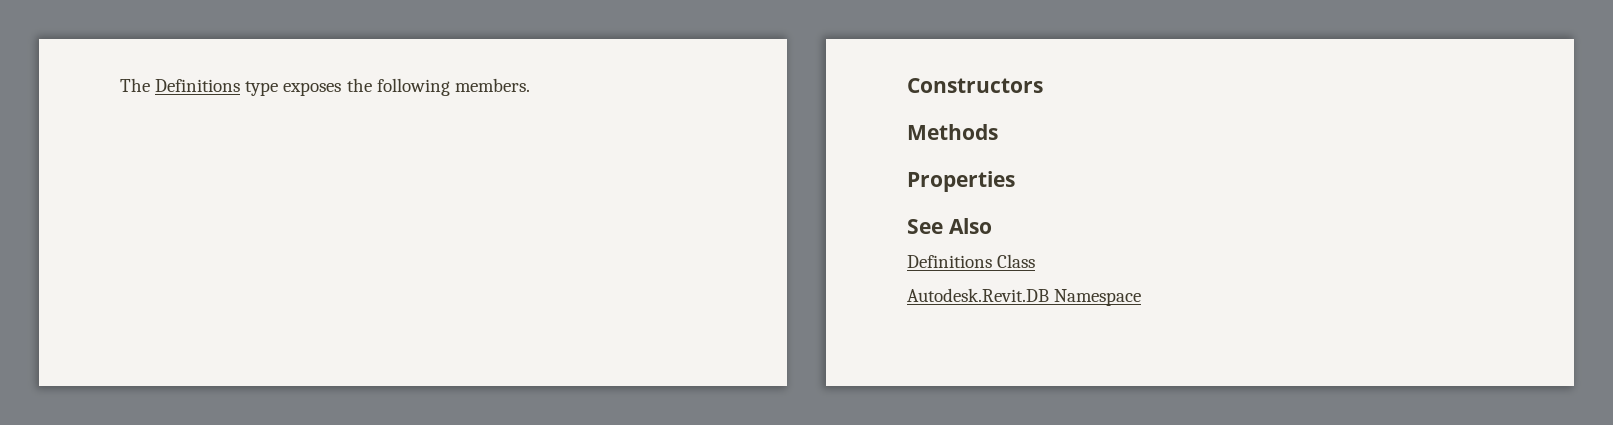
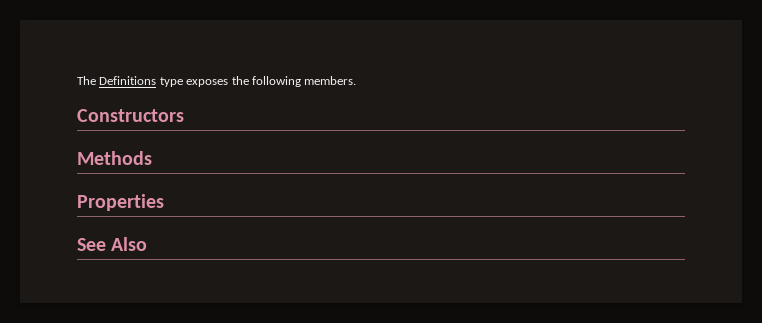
- Definitions Class
- Autodesk.Revit.DB Namespace

